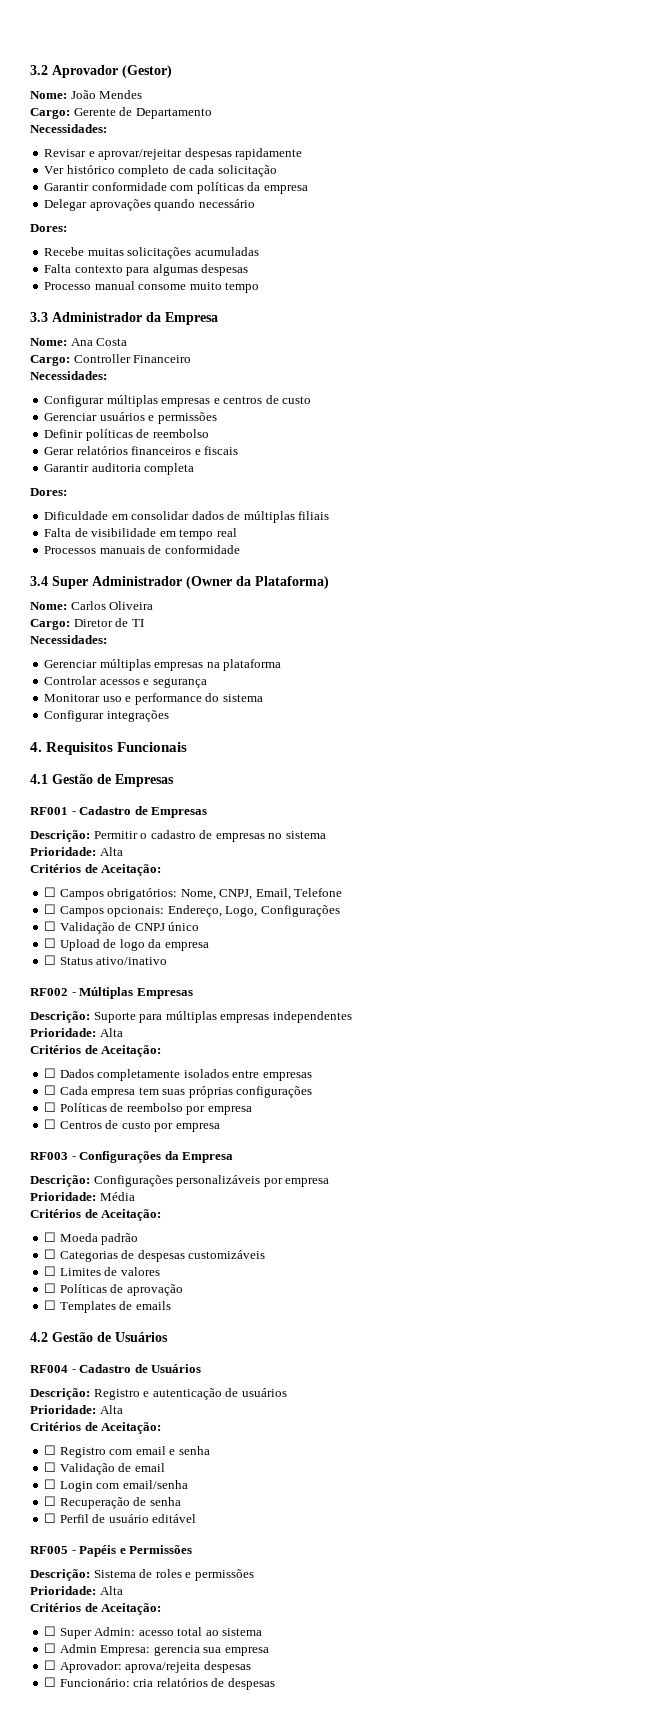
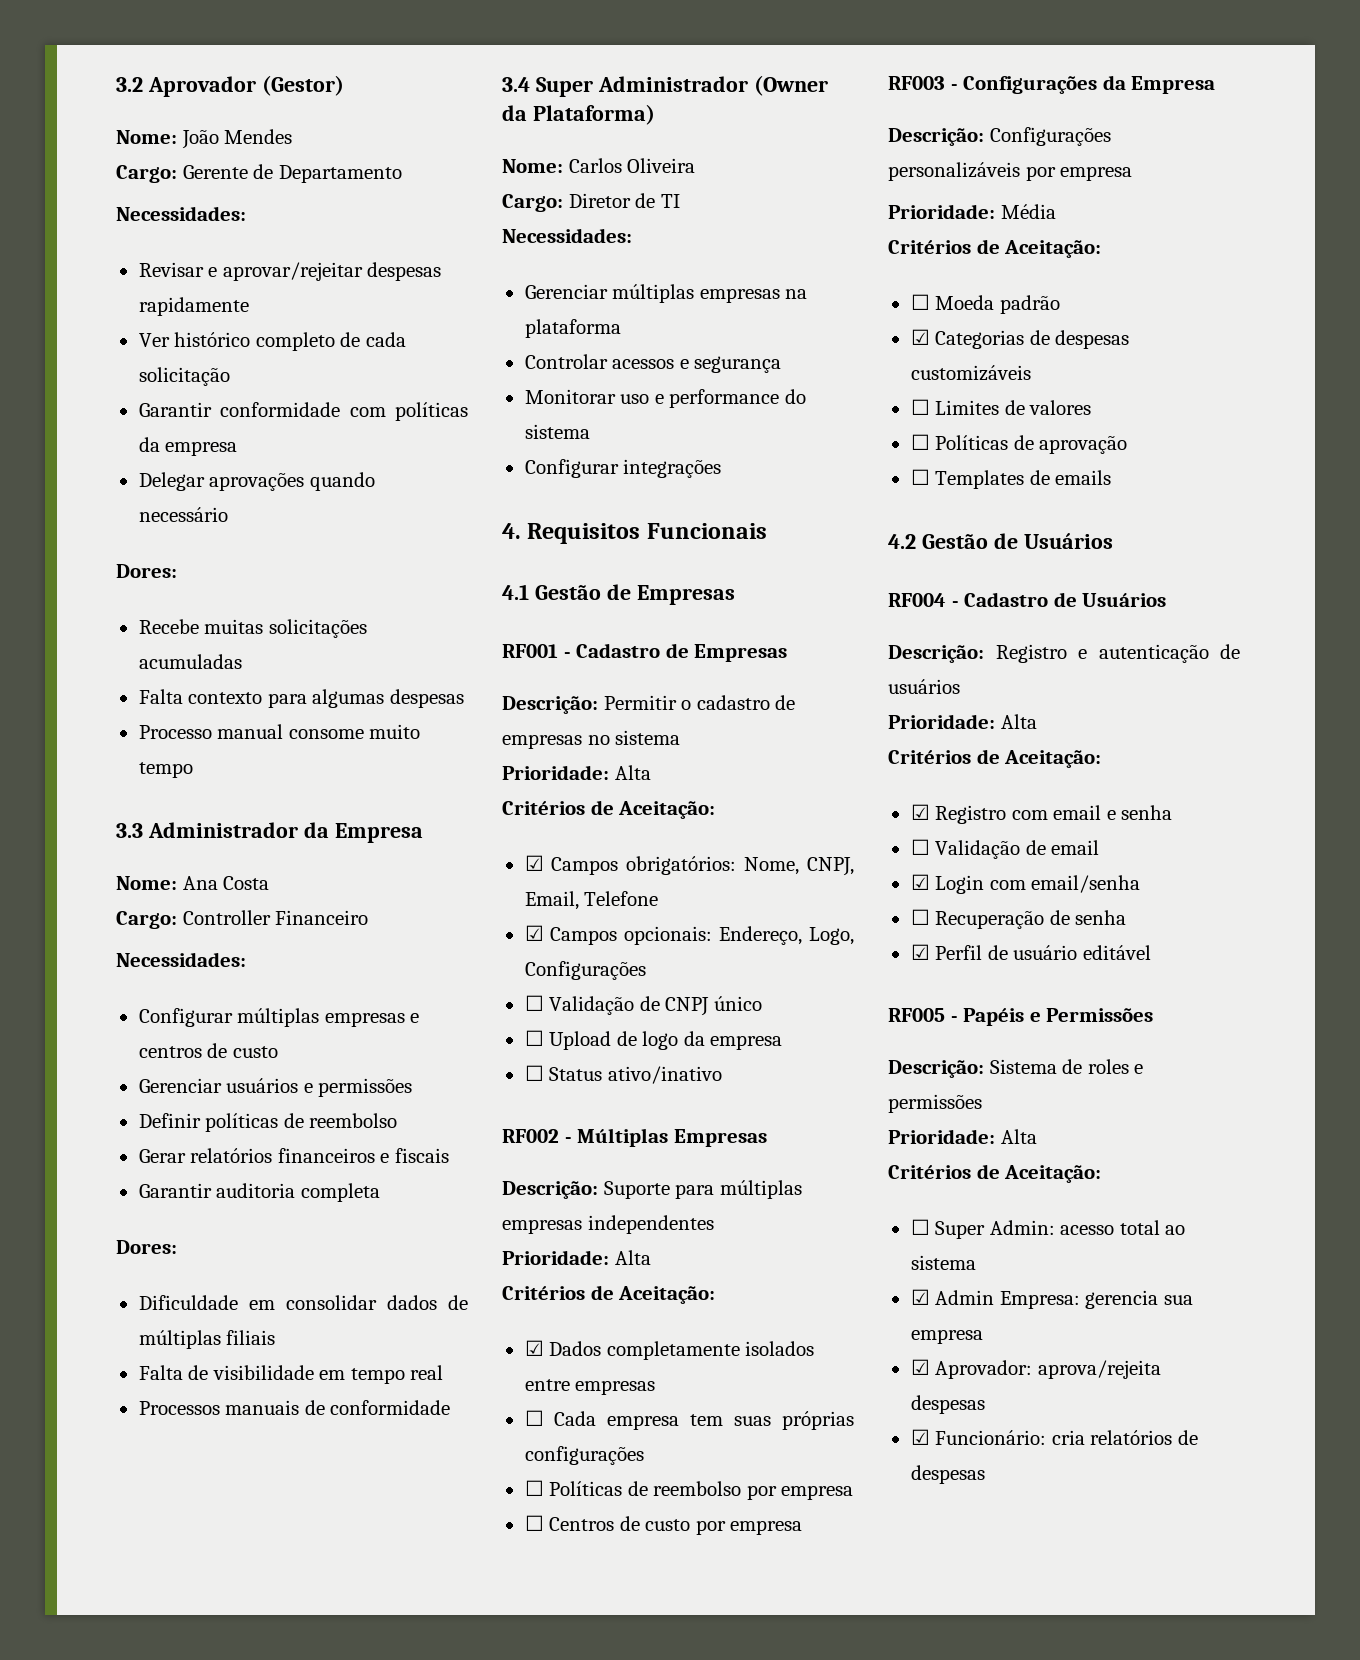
- ☐ Campos obrigatórios: Nome, CNPJ, Email, Telefone
+ ☑ Campos obrigatórios: Nome, CNPJ, Email, Telefone
- ☐ Campos opcionais: Endereço, Logo, Configurações
+ ☑ Campos opcionais: Endereço, Logo, Configurações
- ☐ Dados completamente isolados entre empresas
+ ☑ Dados completamente isolados entre empresas
- ☐ Categorias de despesas customizáveis
+ ☑ Categorias de despesas customizáveis
- ☐ Registro com email e senha
+ ☑ Registro com email e senha
- ☐ Login com email/senha
+ ☑ Login com email/senha
- ☐ Perfil de usuário editável
+ ☑ Perfil de usuário editável
- ☐ Admin Empresa: gerencia sua empresa
+ ☑ Admin Empresa: gerencia sua empresa
- ☐ Aprovador: aprova/rejeita despesas
+ ☑ Aprovador: aprova/rejeita despesas
- ☐ Funcionário: cria relatórios de despesas
+ ☑ Funcionário: cria relatórios de despesas

